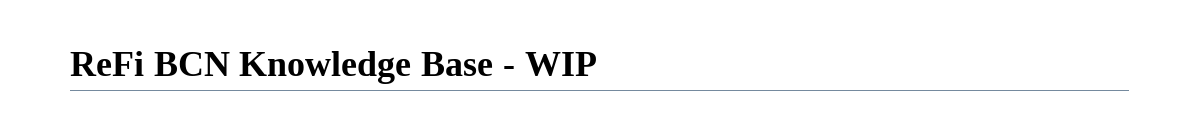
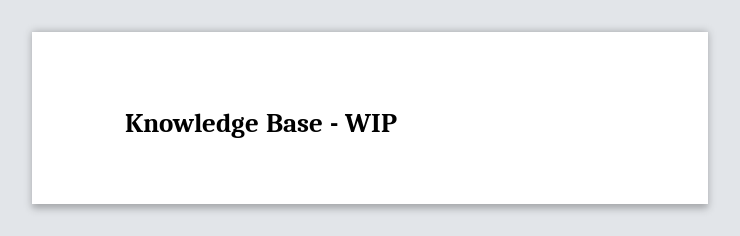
- ReFi BCN Knowledge Base - WIP
+ Knowledge Base - WIP

